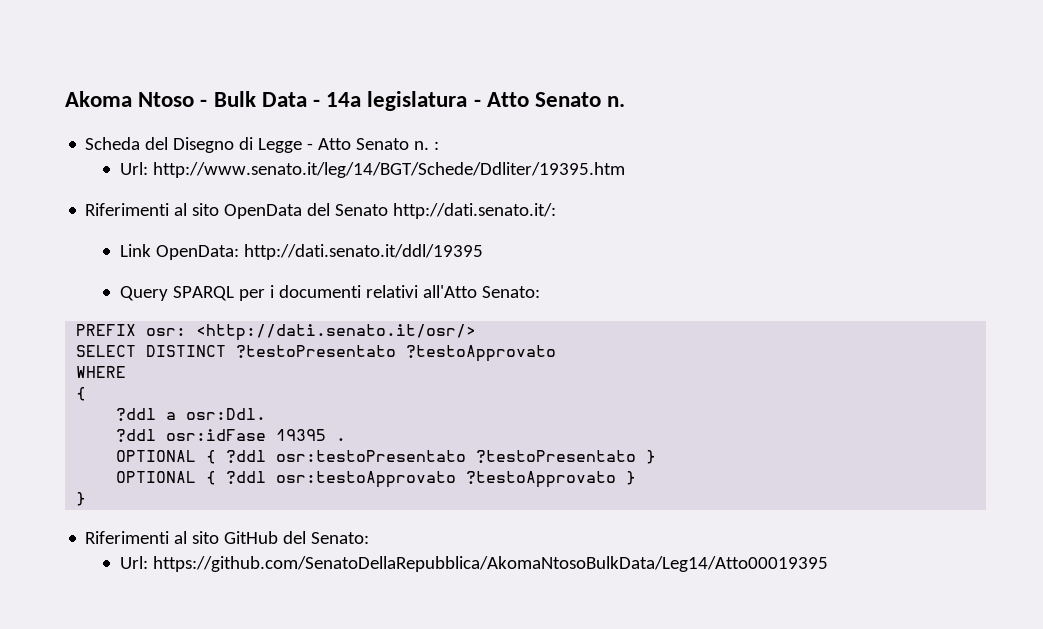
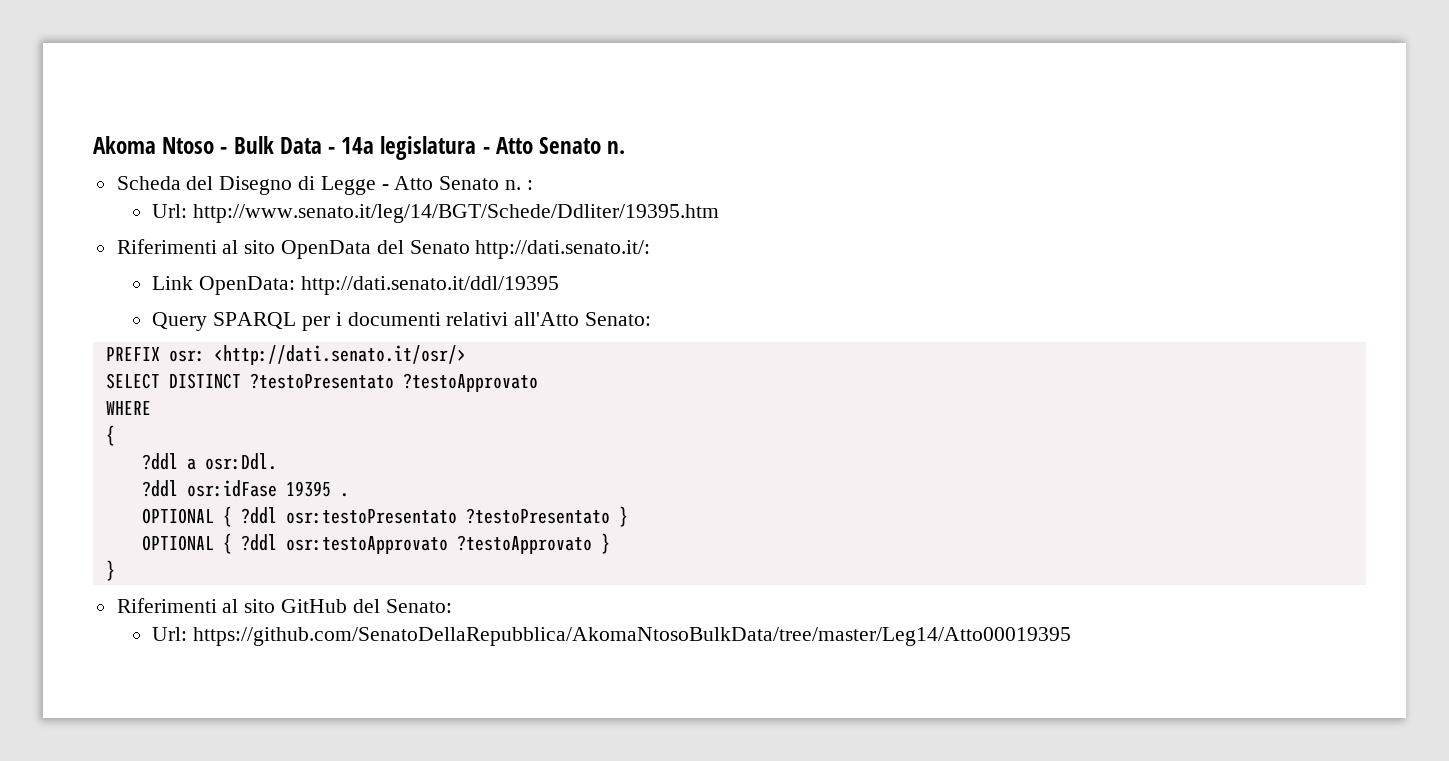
- Url: https://github.com/SenatoDellaRepubblica/AkomaNtosoBulkData/Leg14/Atto00019395
+ Url: https://github.com/SenatoDellaRepubblica/AkomaNtosoBulkData/tree/master/Leg14/Atto00019395

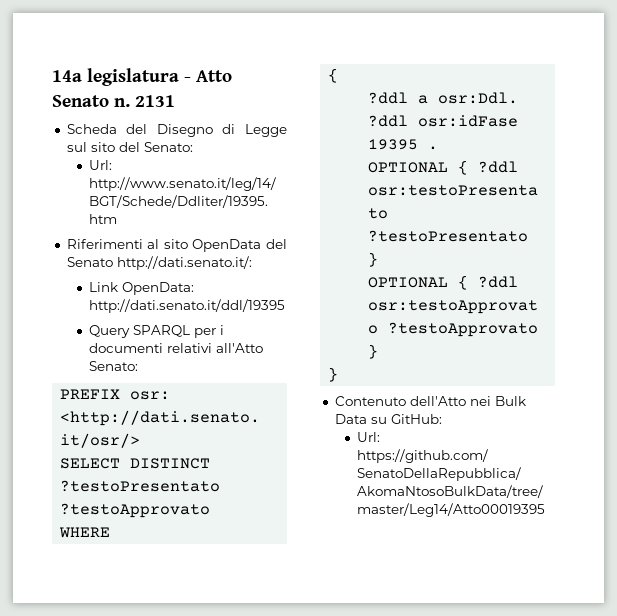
- Akoma Ntoso - Bulk Data - 14a legislatura - Atto Senato n.
+ 14a legislatura - Atto Senato n. 2131
- Scheda del Disegno di Legge - Atto Senato n. :
+ Scheda del Disegno di Legge sul sito del Senato:
- Riferimenti al sito GitHub del Senato:
+ Contenuto dell'Atto nei Bulk Data su GitHub:

